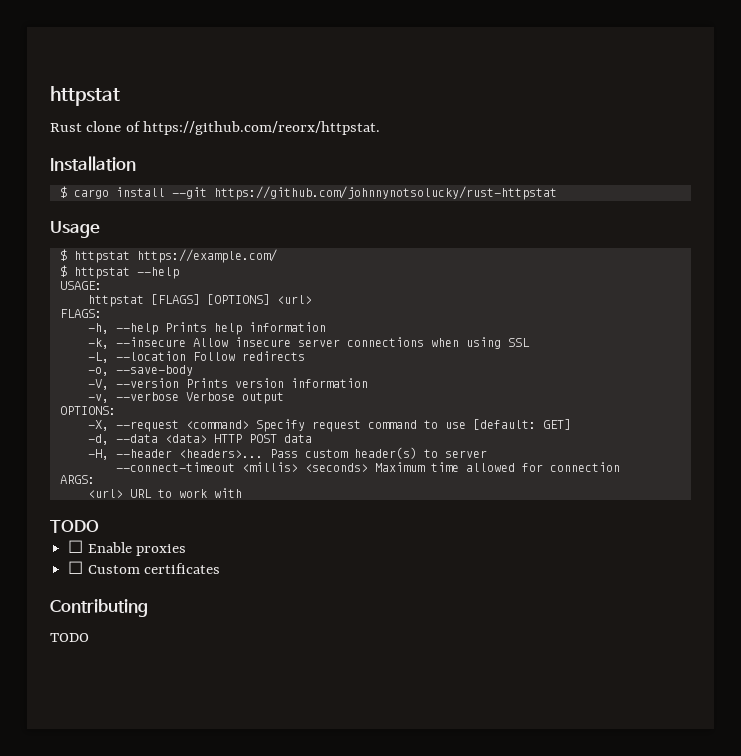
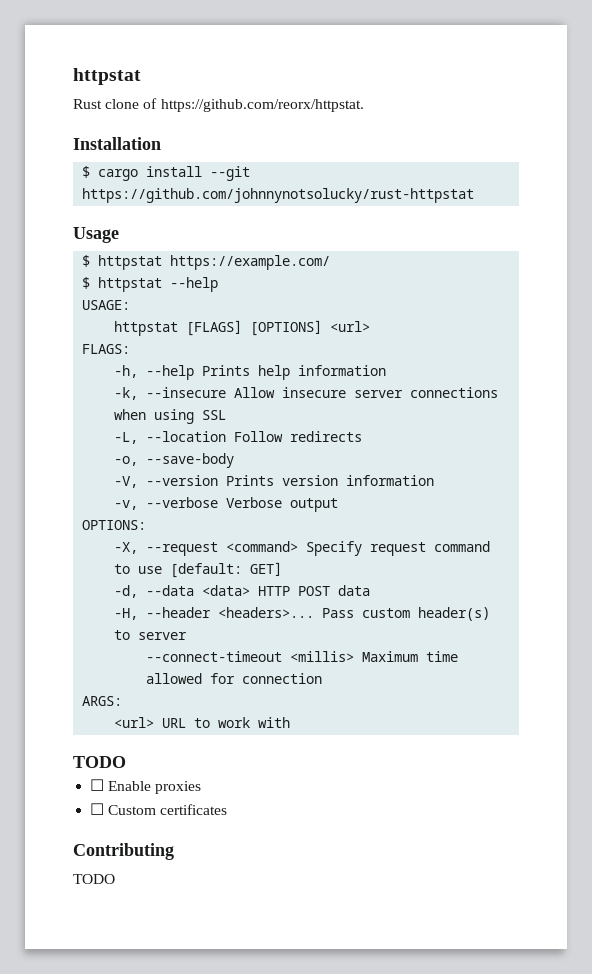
- --connect-timeout <millis> <seconds> Maximum time allowed for connection
+ --connect-timeout <millis> Maximum time allowed for connection

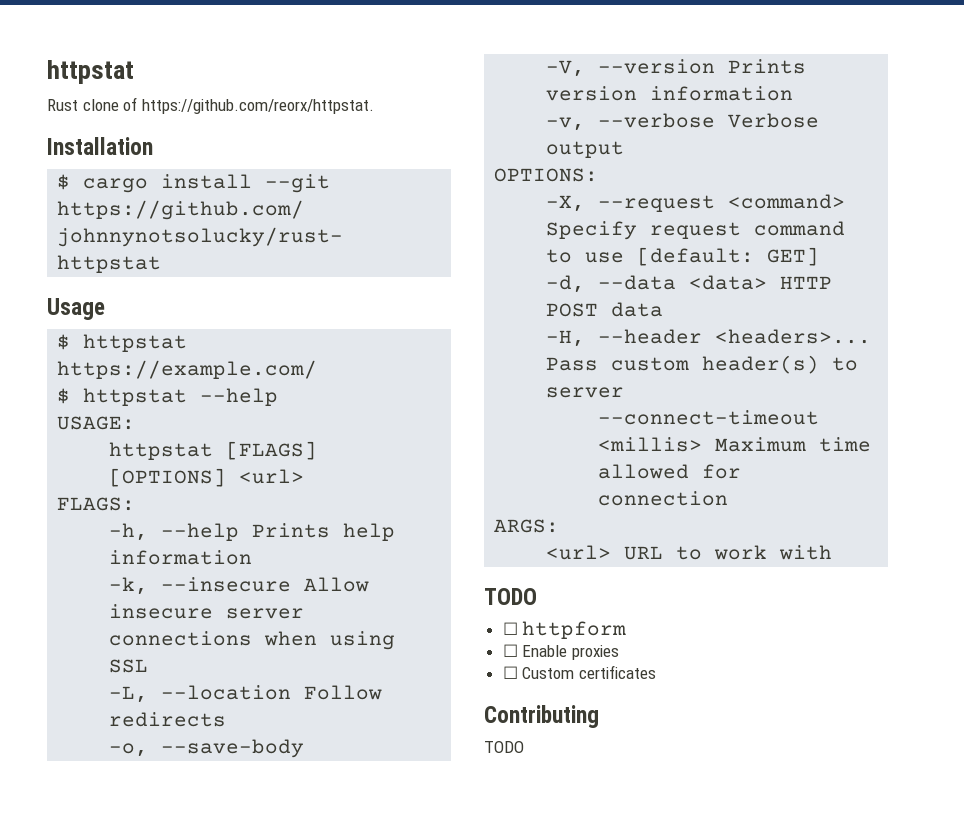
+ ☐ httpform

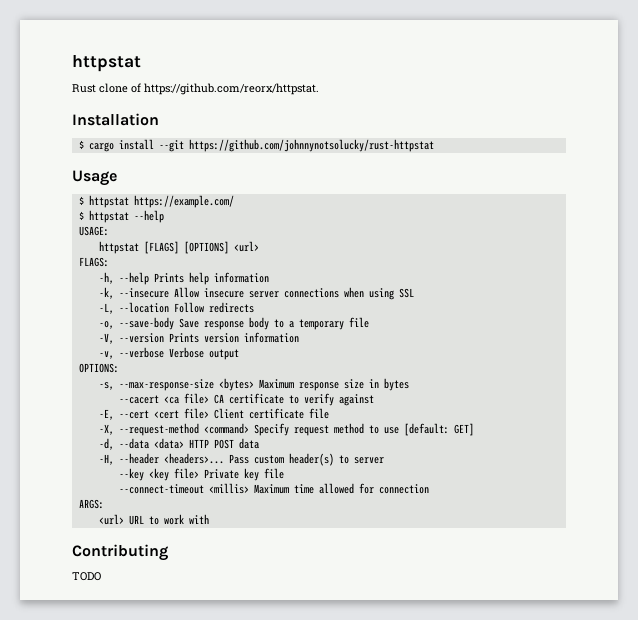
- -o, --save-body
+ -o, --save-body Save response body to a temporary file
+ -s, --max-response-size <bytes> Maximum response size in bytes
+ --cacert <ca file> CA certificate to verify against
+ -E, --cert <cert file> Client certificate file
- -X, --request <command> Specify request command to use [default: GET]
+ -X, --request-method <command> Specify request method to use [default: GET]
+ --key <key file> Private key file
  <url> URL to work with
- TODO
- ☐ httpform
- ☐ Enable proxies
- ☐ Custom certificates

